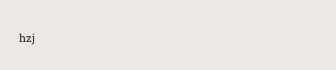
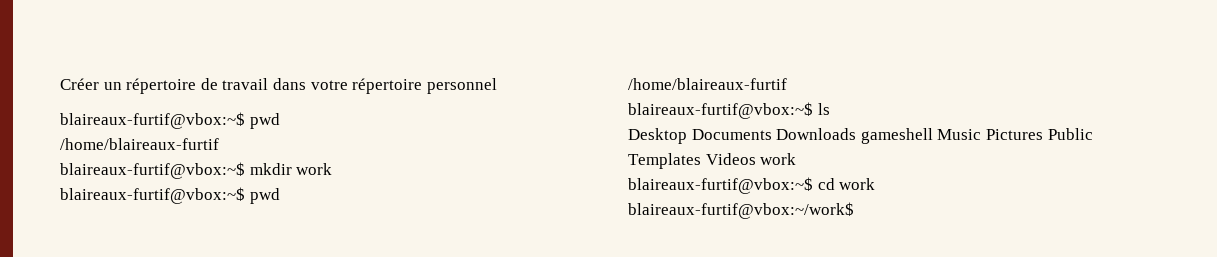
- hzj
+ Créer un répertoire de travail dans votre répertoire personnel
+ blaireaux-furtif@vbox:~$ pwd
+ /home/blaireaux-furtif
+ blaireaux-furtif@vbox:~$ mkdir work
+ blaireaux-furtif@vbox:~$ pwd
+ /home/blaireaux-furtif
+ blaireaux-furtif@vbox:~$ ls
+ Desktop Documents Downloads gameshell Music Pictures Public Templates Videos work
+ blaireaux-furtif@vbox:~$ cd work
+ blaireaux-furtif@vbox:~/work$

